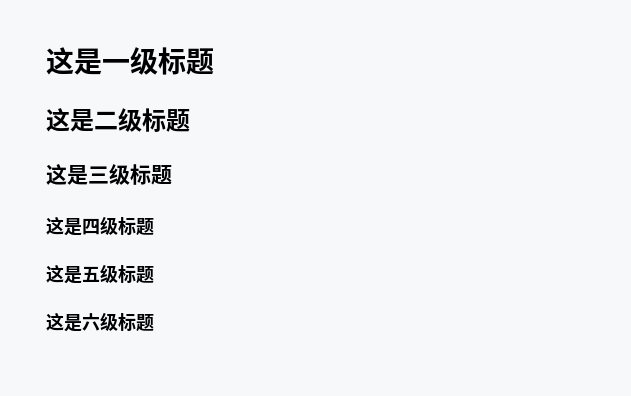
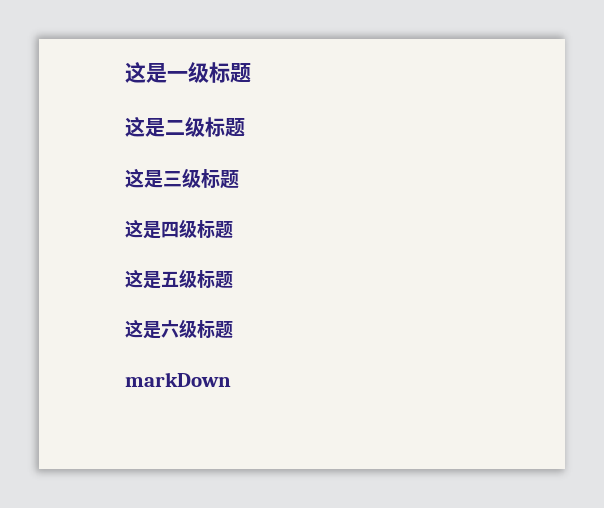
+ markDown

